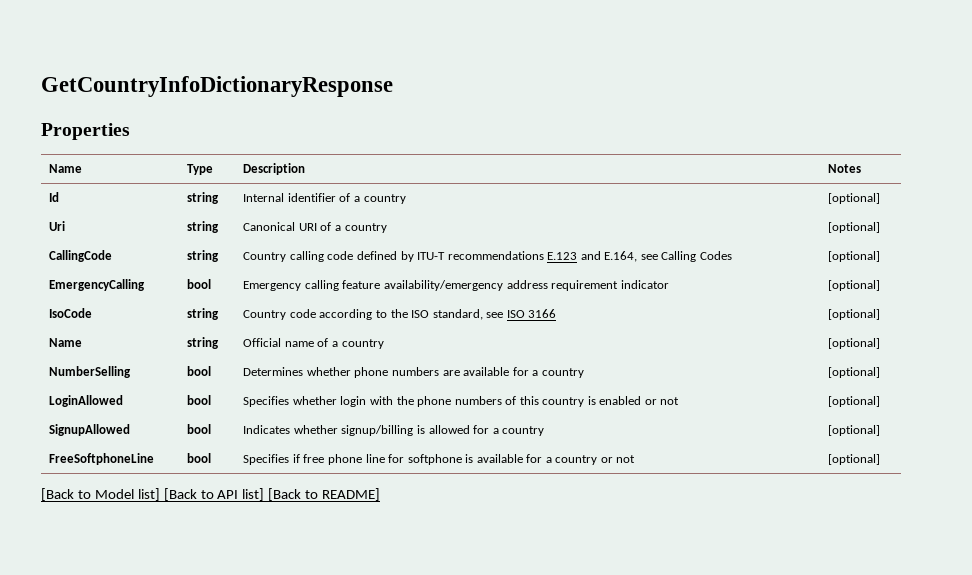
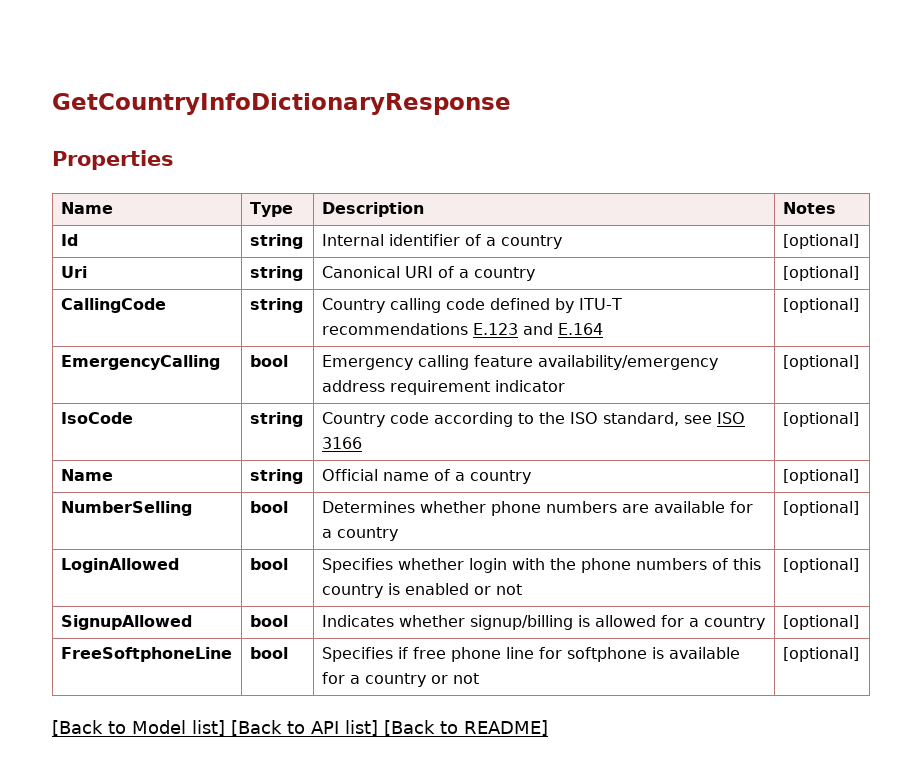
- CallingCode | string | Country calling code defined by ITU-T recommendations E.123 and E.164, see Calling Codes | [optional]
+ CallingCode | string | Country calling code defined by ITU-T recommendations E.123 and E.164 | [optional]

